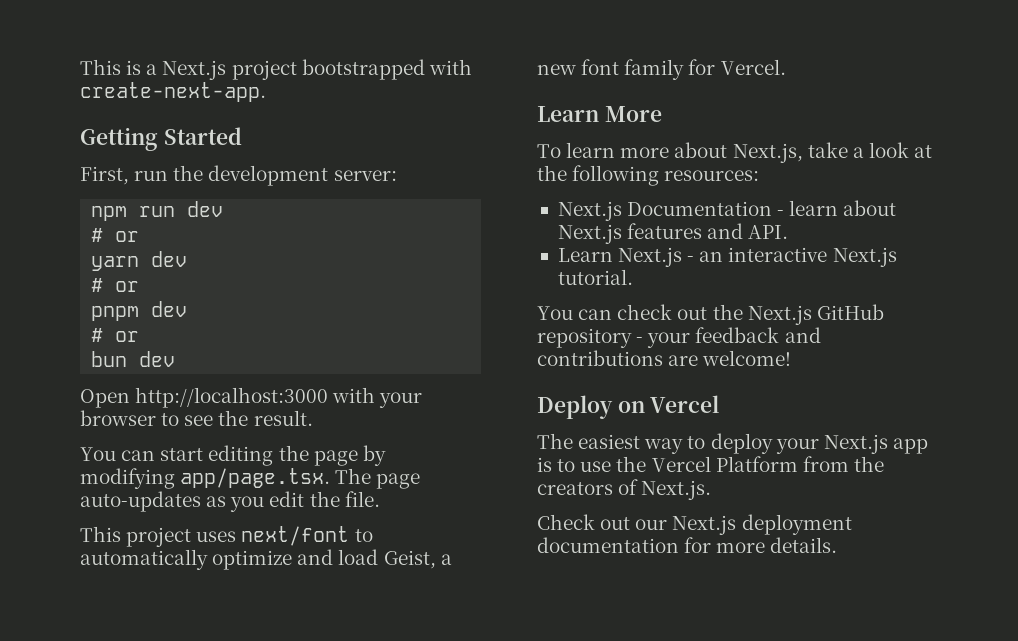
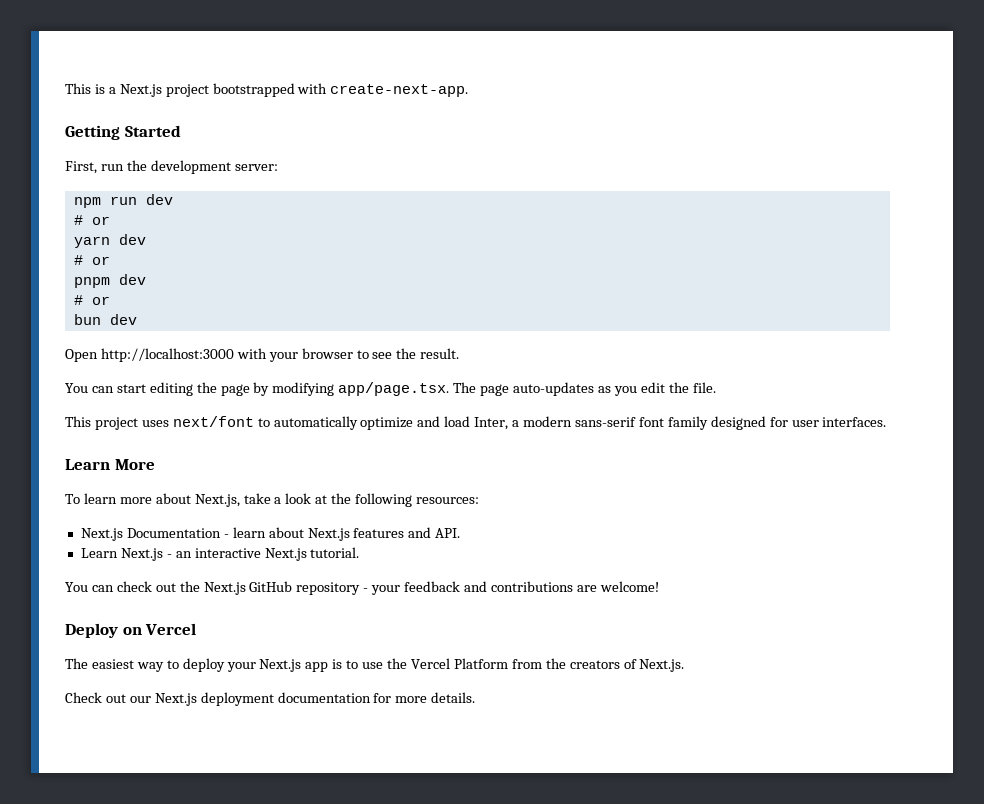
- This project uses next/font to automatically optimize and load Geist, a new font family for Vercel.
+ This project uses next/font to automatically optimize and load Inter, a modern sans-serif font family designed for user interfaces.

